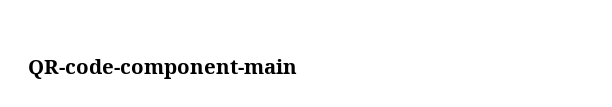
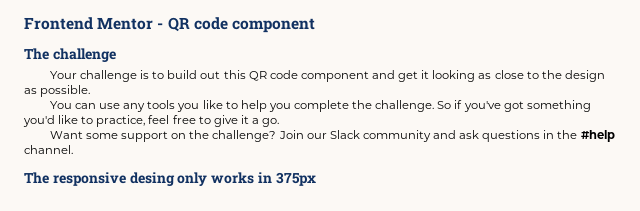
- QR-code-component-main
+ Frontend Mentor - QR code component
+ The challenge
+ Your challenge is to build out this QR code component and get it looking as close to the design as possible.
+ You can use any tools you like to help you complete the challenge. So if you've got something you'd like to practice, feel free to give it a go.
+ Want some support on the challenge? Join our Slack community and ask questions in the #help channel.
+ The responsive desing only works in 375px

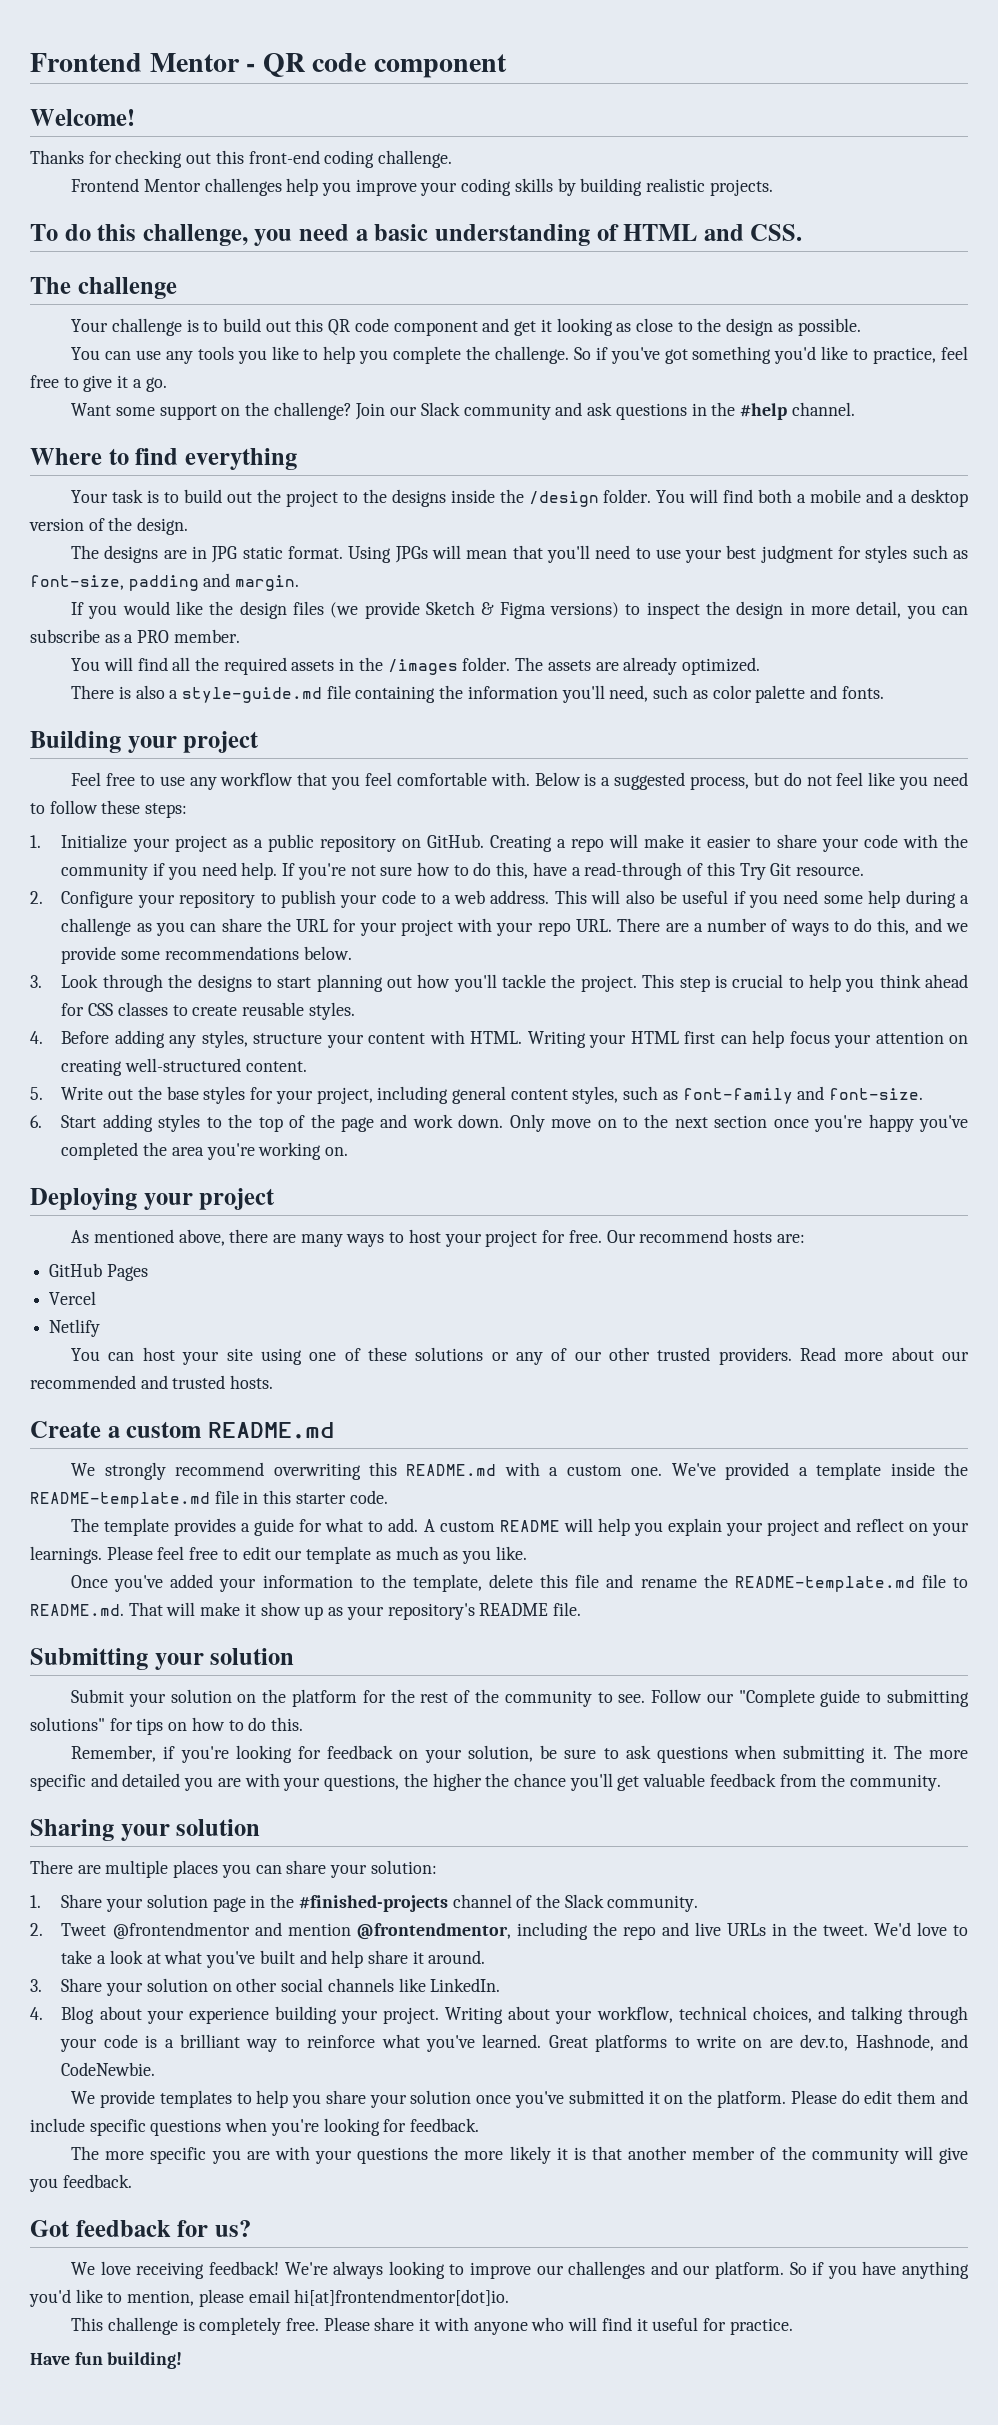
+ Welcome!
+ Thanks for checking out this front-end coding challenge.
+ Frontend Mentor challenges help you improve your coding skills by building realistic projects.
+ To do this challenge, you need a basic understanding of HTML and CSS.
- The responsive desing only works in 375px
+ Where to find everything
+ Your task is to build out the project to the designs inside the /design folder. You will find both a mobile and a desktop version of the design.
+ The designs are in JPG static format. Using JPGs will mean that you'll need to use your best judgment for styles such as font-size, padding and margin.
+ If you would like the design files (we provide Sketch & Figma versions) to inspect the design in more detail, you can subscribe as a PRO member.
+ You will find all the required assets in the /images folder. The assets are already optimized.
+ There is also a style-guide.md file containing the information you'll need, such as color palette and fonts.
+ Building your project
+ Feel free to use any workflow that you feel comfortable with. Below is a suggested process, but do not feel like you need to follow these steps:
+ 1. Initialize your project as a public repository on GitHub. Creating a repo will make it easier to share your code with the community if you need help. If you're not sure how to do this, have a read-through of this Try Git resource.
+ 2. Configure your repository to publish your code to a web address. This will also be useful if you need some help during a challenge as you can share the URL for your project with your repo URL. There are a number of ways to do this, and we provide some recommendations below.
+ 3. Look through the designs to start planning out how you'll tackle the project. This step is crucial to help you think ahead for CSS classes to create reusable styles.
+ 4. Before adding any styles, structure your content with HTML. Writing your HTML first can help focus your attention on creating well-structured content.
+ 5. Write out the base styles for your project, including general content styles, such as font-family and font-size.
+ 6. Start adding styles to the top of the page and work down. Only move on to the next section once you're happy you've completed the area you're working on.
+ Deploying your project
+ As mentioned above, there are many ways to host your project for free. Our recommend hosts are:
+ GitHub Pages
+ Vercel
+ Netlify
+ You can host your site using one of these solutions or any of our other trusted providers. Read more about our recommended and trusted hosts.
+ Create a custom README.md
+ We strongly recommend overwriting this README.md with a custom one. We've provided a template inside the README-template.md file in this starter code.
+ The template provides a guide for what to add. A custom README will help you explain your project and reflect on your learnings. Please feel free to edit our template as much as you like.
+ Once you've added your information to the template, delete this file and rename the README-template.md file to README.md. That will make it show up as your repository's README file.
+ Submitting your solution
+ Submit your solution on the platform for the rest of the community to see. Follow our "Complete guide to submitting solutions" for tips on how to do this.
+ Remember, if you're looking for feedback on your solution, be sure to ask questions when submitting it. The more specific and detailed you are with your questions, the higher the chance you'll get valuable feedback from the community.
+ Sharing your solution
+ There are multiple places you can share your solution:
+ 1. Share your solution page in the #finished-projects channel of the Slack community.
+ 2. Tweet @frontendmentor and mention @frontendmentor, including the repo and live URLs in the tweet. We'd love to take a look at what you've built and help share it around.
+ 3. Share your solution on other social channels like LinkedIn.
+ 4. Blog about your experience building your project. Writing about your workflow, technical choices, and talking through your code is a brilliant way to reinforce what you've learned. Great platforms to write on are dev.to, Hashnode, and CodeNewbie.
+ We provide templates to help you share your solution once you've submitted it on the platform. Please do edit them and include specific questions when you're looking for feedback.
+ The more specific you are with your questions the more likely it is that another member of the community will give you feedback.
+ Got feedback for us?
+ We love receiving feedback! We're always looking to improve our challenges and our platform. So if you have anything you'd like to mention, please email hi[at]frontendmentor[dot]io.
+ This challenge is completely free. Please share it with anyone who will find it useful for practice.
+ Have fun building!

